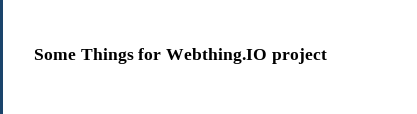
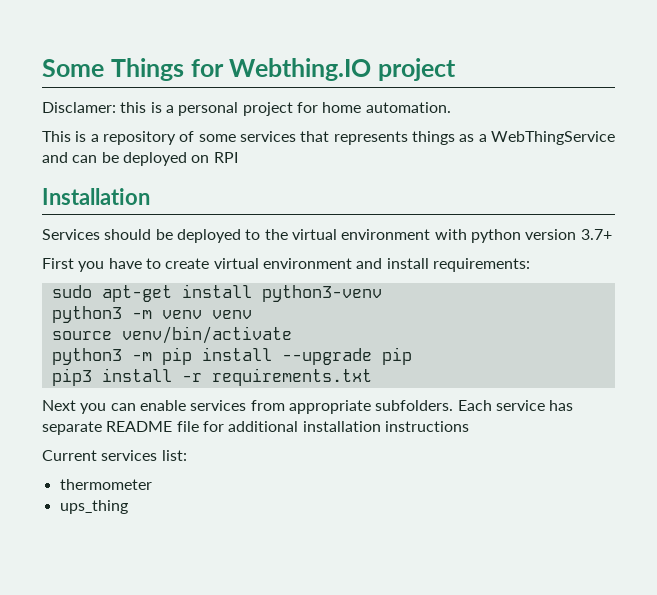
+ Disclamer: this is a personal project for home automation.
+ This is a repository of some services that represents things as a WebThingService and can be deployed on RPI
+ Installation
+ Services should be deployed to the virtual environment with python version 3.7+
+ First you have to create virtual environment and install requirements:
+ sudo apt-get install python3-venv
+ python3 -m venv venv
+ source venv/bin/activate
+ python3 -m pip install --upgrade pip
+ pip3 install -r requirements.txt
+ Next you can enable services from appropriate subfolders. Each service has separate README file for additional installation instructions
+ Current services list:
+ thermometer
+ ups_thing

